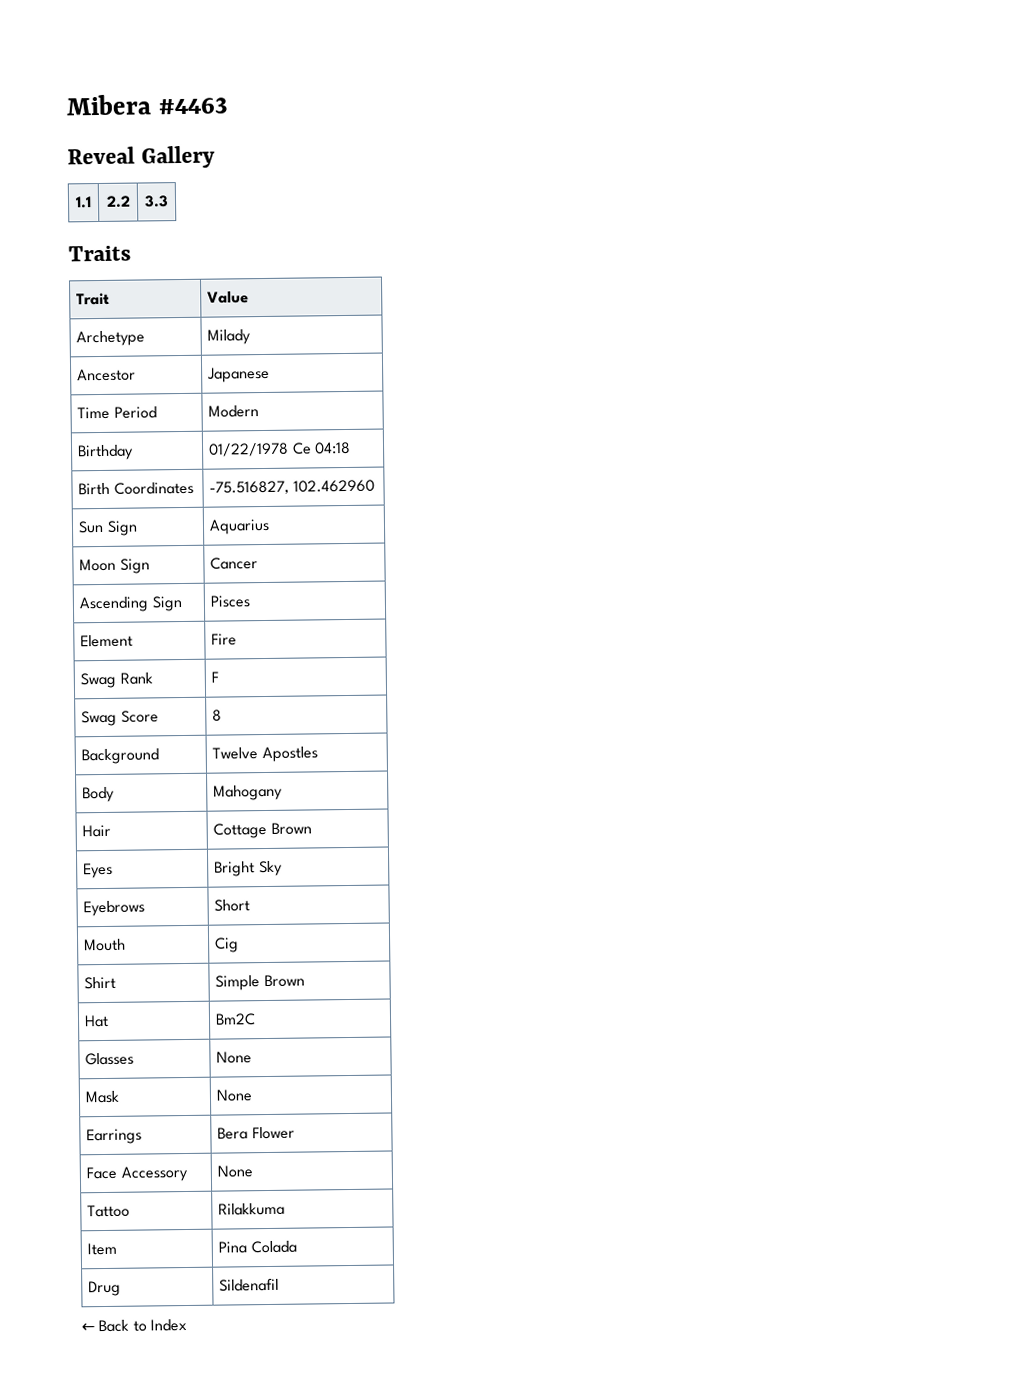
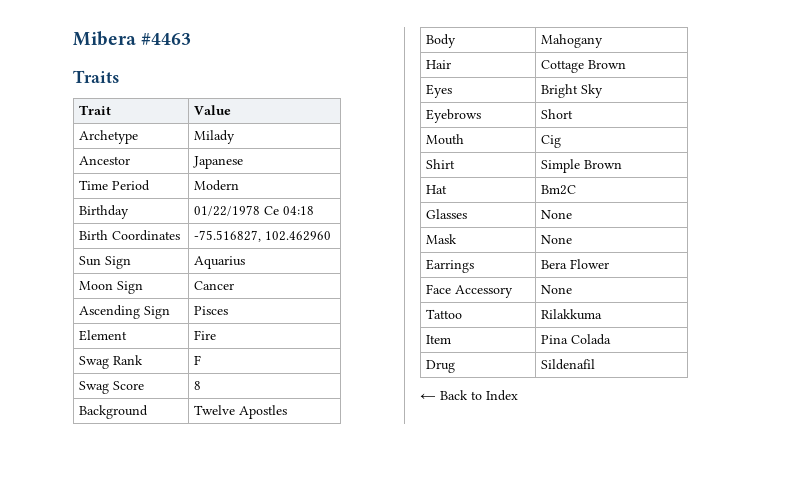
- Reveal Gallery
- 1.1 | 2.2 | 3.3

